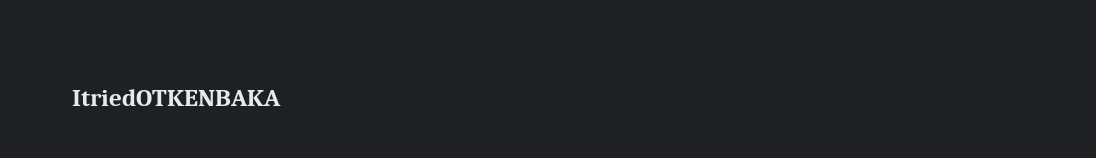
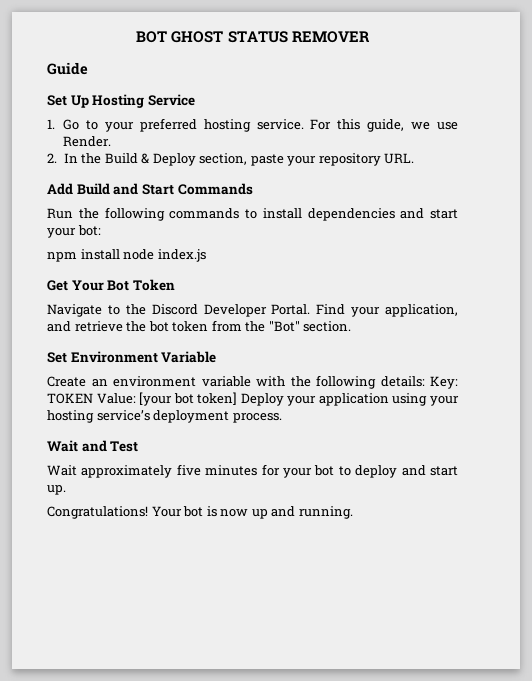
- ItriedOTKENBAKA
+ BOT GHOST STATUS REMOVER
+ Guide
+ Set Up Hosting Service
+ 1. Go to your preferred hosting service. For this guide, we use Render.
+ 2. In the Build & Deploy section, paste your repository URL.
+ Add Build and Start Commands
+ Run the following commands to install dependencies and start your bot:
+ npm install node index.js
+ Get Your Bot Token
+ Navigate to the Discord Developer Portal. Find your application, and retrieve the bot token from the "Bot" section.
+ Set Environment Variable
+ Create an environment variable with the following details: Key: TOKEN Value: [your bot token] Deploy your application using your hosting service’s deployment process.
+ Wait and Test
+ Wait approximately five minutes for your bot to deploy and start up.
+ Congratulations! Your bot is now up and running.

